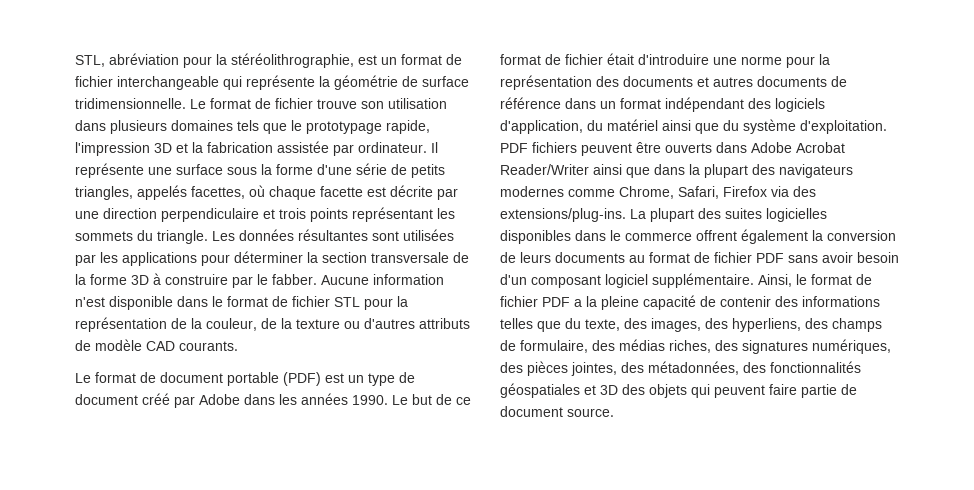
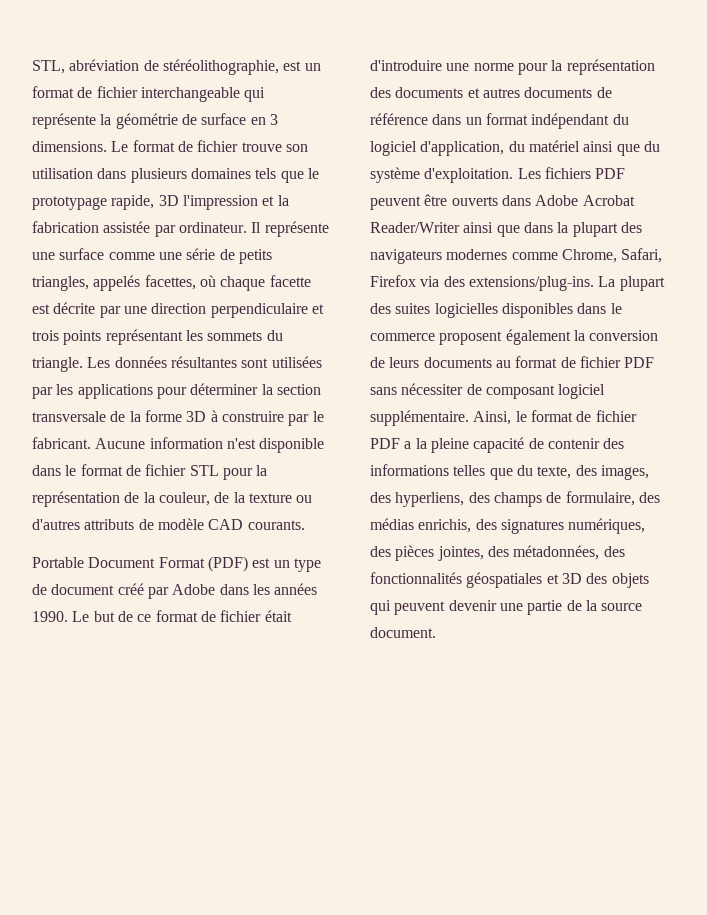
- STL, abréviation pour la stéréolithrographie, est un format de fichier interchangeable qui représente la géométrie de surface tridimensionnelle.
+ STL, abréviation de stéréolithographie, est un format de fichier interchangeable qui représente la géométrie de surface en 3 dimensions.
- Le format de fichier trouve son utilisation dans plusieurs domaines tels que le prototypage rapide, l'impression 3D et la fabrication assistée par ordinateur.
+ Le format de fichier trouve son utilisation dans plusieurs domaines tels que le prototypage rapide, 3D l'impression et la fabrication assistée par ordinateur.
- Il représente une surface sous la forme d'une série de petits triangles, appelés facettes, où chaque facette est décrite par une direction perpendiculaire et trois points représentant les sommets du triangle.
+ Il représente une surface comme une série de petits triangles, appelés facettes, où chaque facette est décrite par une direction perpendiculaire et trois points représentant les sommets du triangle.
- Les données résultantes sont utilisées par les applications pour déterminer la section transversale de la forme 3D à construire par le fabber.
+ Les données résultantes sont utilisées par les applications pour déterminer la section transversale de la forme 3D à construire par le fabricant.
- Le format de document portable (PDF) est un type de document créé par Adobe dans les années 1990.
+ Portable Document Format (PDF) est un type de document créé par Adobe dans les années 1990.
- Le but de ce format de fichier était d'introduire une norme pour la représentation des documents et autres documents de référence dans un format indépendant des logiciels d'application, du matériel ainsi que du système d'exploitation.
+ Le but de ce format de fichier était d'introduire une norme pour la représentation des documents et autres documents de référence dans un format indépendant du logiciel d'application, du matériel ainsi que du système d'exploitation.
- PDF fichiers peuvent être ouverts dans Adobe Acrobat Reader/Writer ainsi que dans la plupart des navigateurs modernes comme Chrome, Safari, Firefox via des extensions/plug-ins.
+ Les fichiers PDF peuvent être ouverts dans Adobe Acrobat Reader/Writer ainsi que dans la plupart des navigateurs modernes comme Chrome, Safari, Firefox via des extensions/plug-ins.
- La plupart des suites logicielles disponibles dans le commerce offrent également la conversion de leurs documents au format de fichier PDF sans avoir besoin d'un composant logiciel supplémentaire.
+ La plupart des suites logicielles disponibles dans le commerce proposent également la conversion de leurs documents au format de fichier PDF sans nécessiter de composant logiciel supplémentaire.
- Ainsi, le format de fichier PDF a la pleine capacité de contenir des informations telles que du texte, des images, des hyperliens, des champs de formulaire, des médias riches, des signatures numériques, des pièces jointes, des métadonnées, des fonctionnalités géospatiales et 3D des objets qui peuvent faire partie de document source.
+ Ainsi, le format de fichier PDF a la pleine capacité de contenir des informations telles que du texte, des images, des hyperliens, des champs de formulaire, des médias enrichis, des signatures numériques, des pièces jointes, des métadonnées, des fonctionnalités géospatiales et 3D des objets qui peuvent devenir une partie de la source document.

